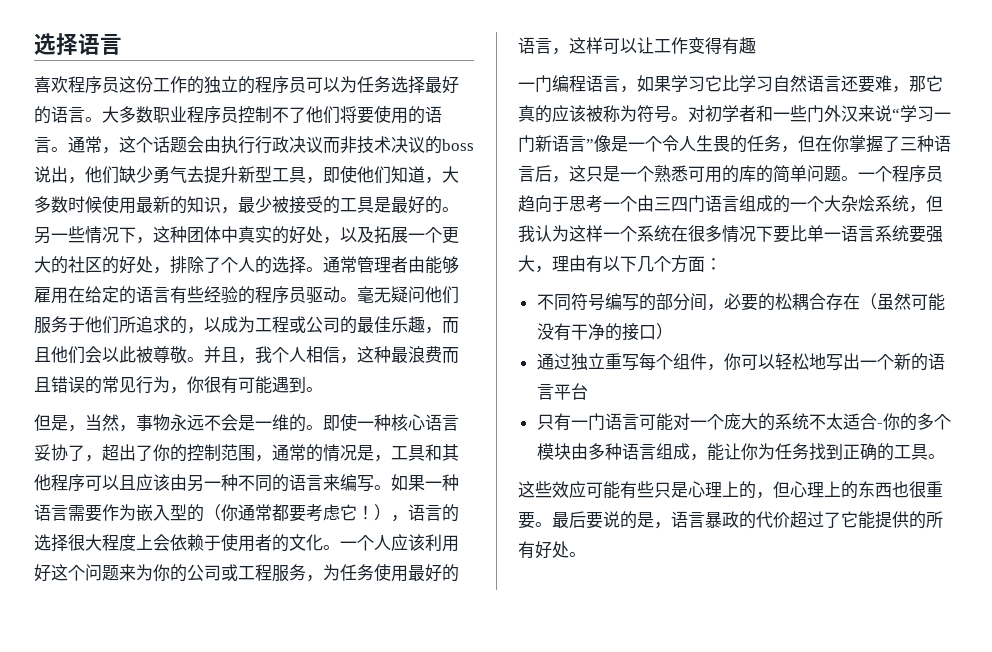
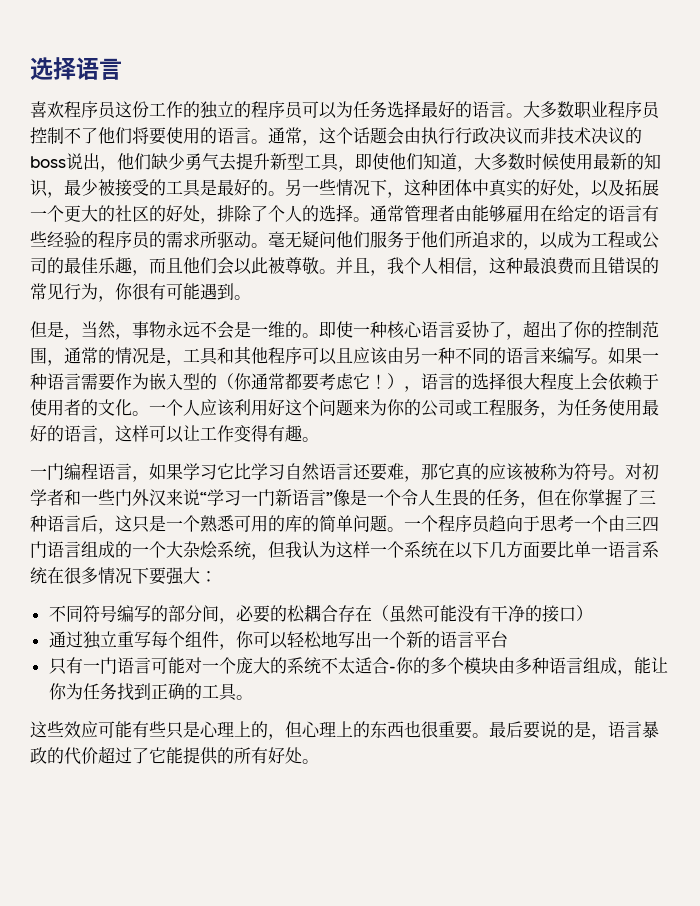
- 通常管理者由能够雇用在给定的语言有些经验的程序员驱动。
+ 通常管理者由能够雇用在给定的语言有些经验的程序员的需求所驱动。
- 一个人应该利用好这个问题来为你的公司或工程服务，为任务使用最好的语言，这样可以让工作变得有趣
+ 一个人应该利用好这个问题来为你的公司或工程服务，为任务使用最好的语言，这样可以让工作变得有趣。
- 一个程序员趋向于思考一个由三四门语言组成的一个大杂烩系统，但我认为这样一个系统在很多情况下要比单一语言系统要强大，理由有以下几个方面：
+ 一个程序员趋向于思考一个由三四门语言组成的一个大杂烩系统，但我认为这样一个系统在以下几方面要比单一语言系统在很多情况下要强大：

